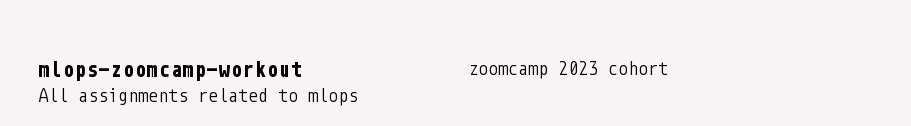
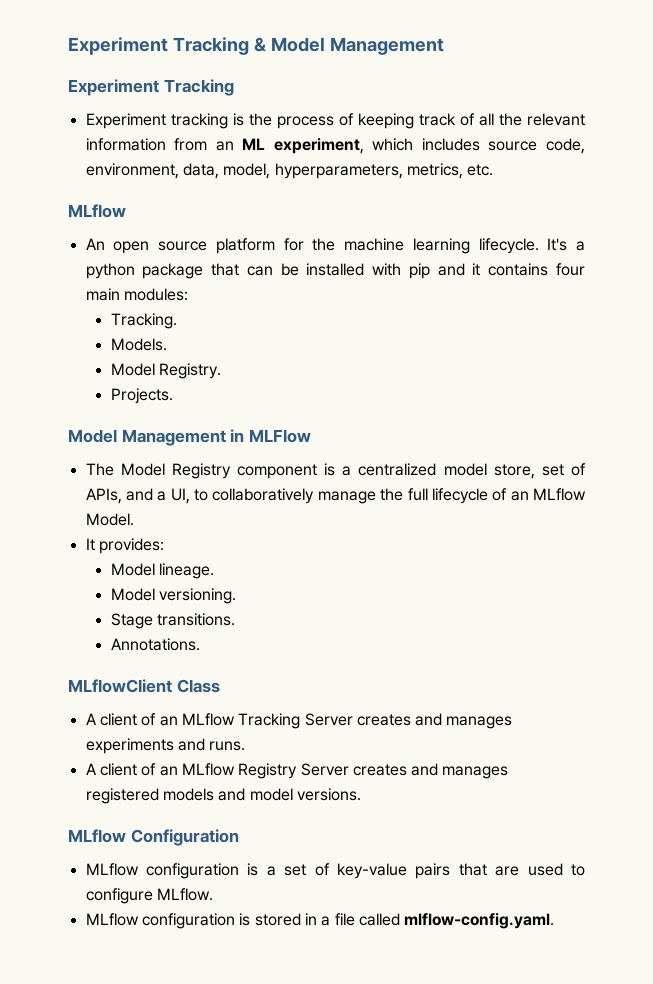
- mlops-zoomcamp-workout
- All assignments related to mlops zoomcamp 2023 cohort
+ Experiment Tracking & Model Management
+ Experiment Tracking
+ Experiment tracking is the process of keeping track of all the relevant information from an ML experiment, which includes source code, environment, data, model, hyperparameters, metrics, etc.
+ MLflow
+ An open source platform for the machine learning lifecycle. It's a python package that can be installed with pip and it contains four main modules:
+ Tracking.
+ Models.
+ Model Registry.
+ Projects.
+ Model Management in MLFlow
+ The Model Registry component is a centralized model store, set of APIs, and a UI, to collaboratively manage the full lifecycle of an MLflow Model.
+ It provides:
+ Model lineage.
+ Model versioning.
+ Stage transitions.
+ Annotations.
+ MLflowClient Class
+ A client of an MLflow Tracking Server creates and manages experiments and runs.
+ A client of an MLflow Registry Server creates and manages registered models and model versions.
+ MLflow Configuration
+ MLflow configuration is a set of key-value pairs that are used to configure MLflow.
+ MLflow configuration is stored in a file called mlflow-config.yaml.

